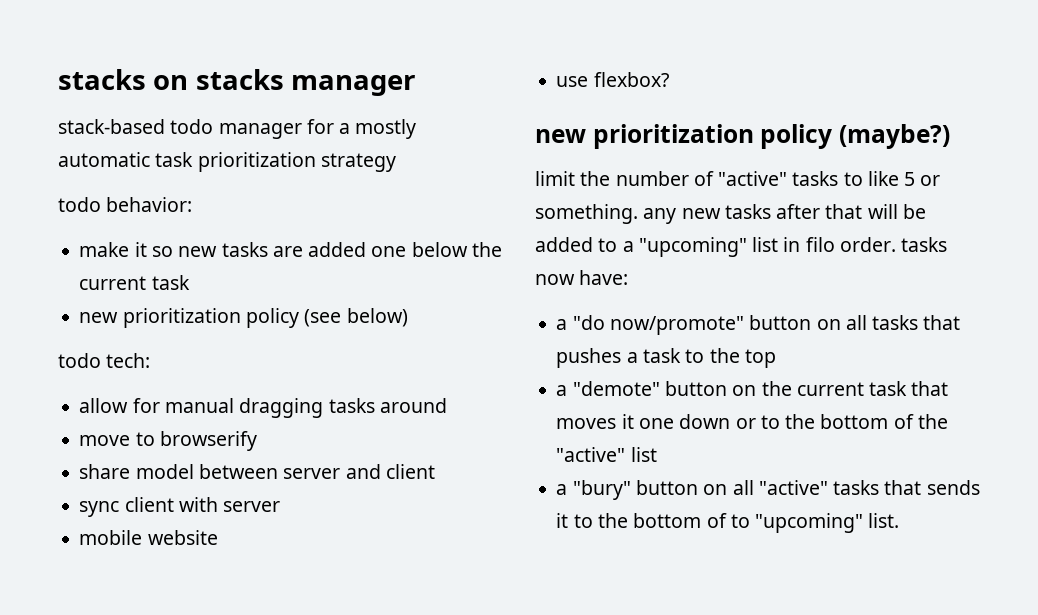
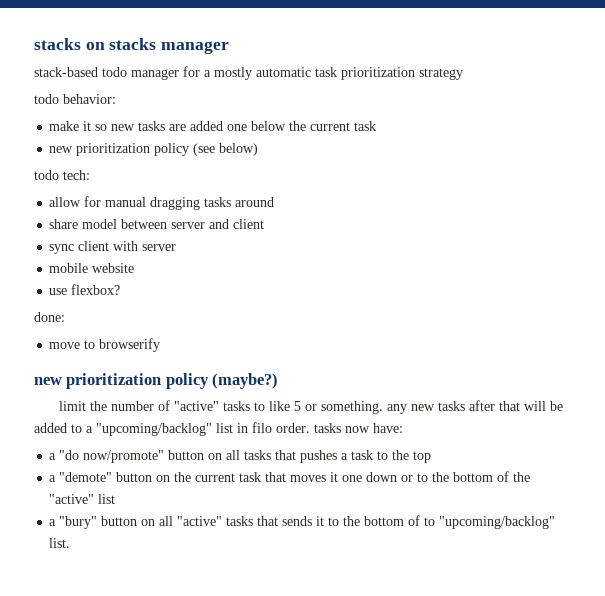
- move to browserify
+ done:
+ move to browserify
- limit the number of "active" tasks to like 5 or something. any new tasks after that will be added to a "upcoming" list in filo order. tasks now have:
+ limit the number of "active" tasks to like 5 or something. any new tasks after that will be added to a "upcoming/backlog" list in filo order. tasks now have:
- a "bury" button on all "active" tasks that sends it to the bottom of to "upcoming" list.
+ a "bury" button on all "active" tasks that sends it to the bottom of to "upcoming/backlog" list.

